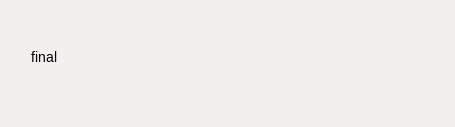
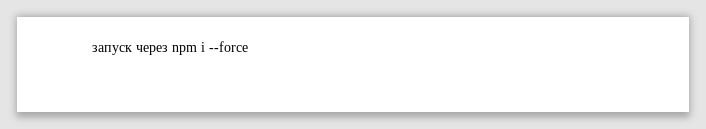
- final
+ запуск через npm i --force

